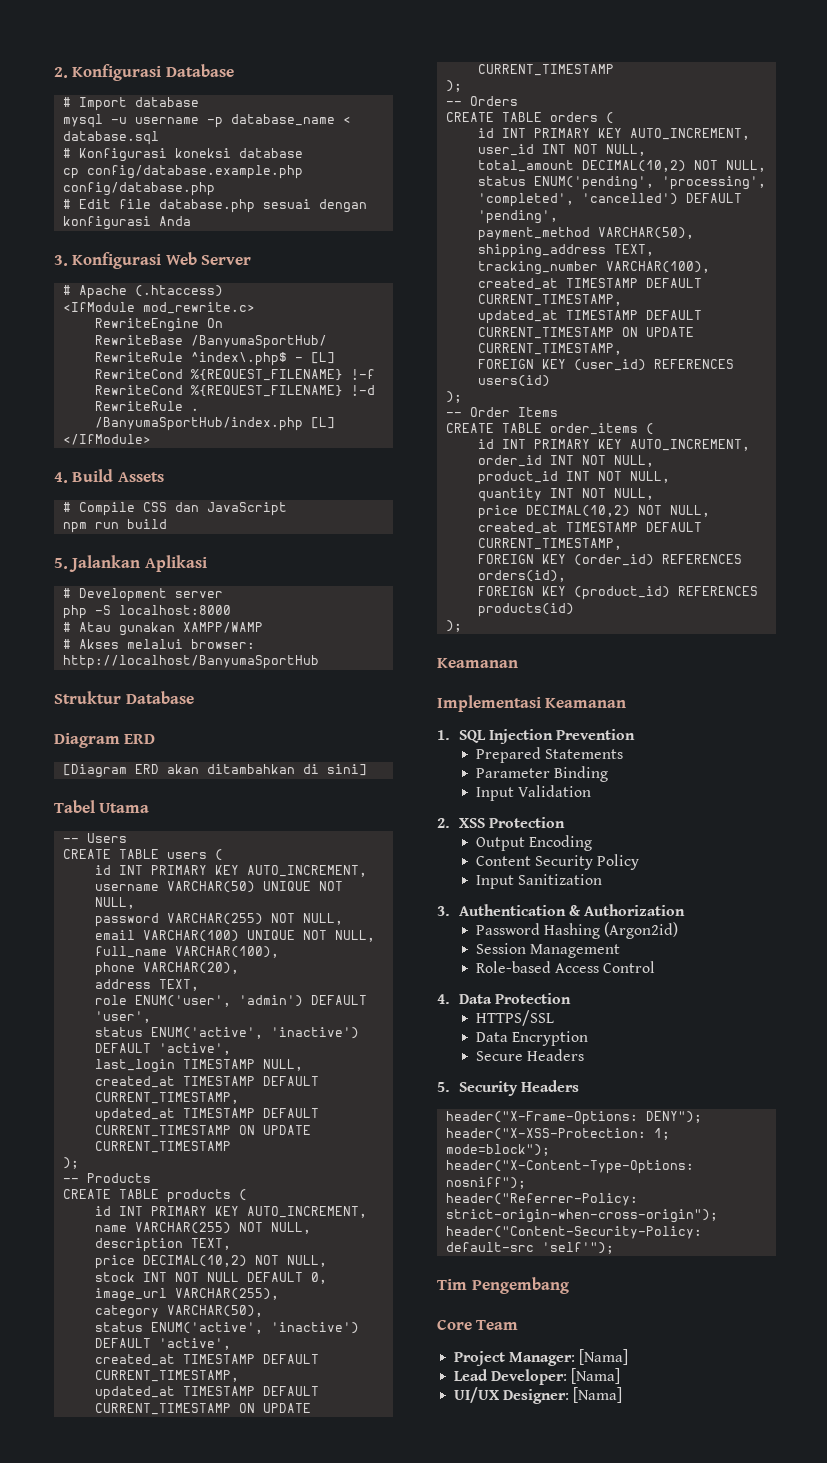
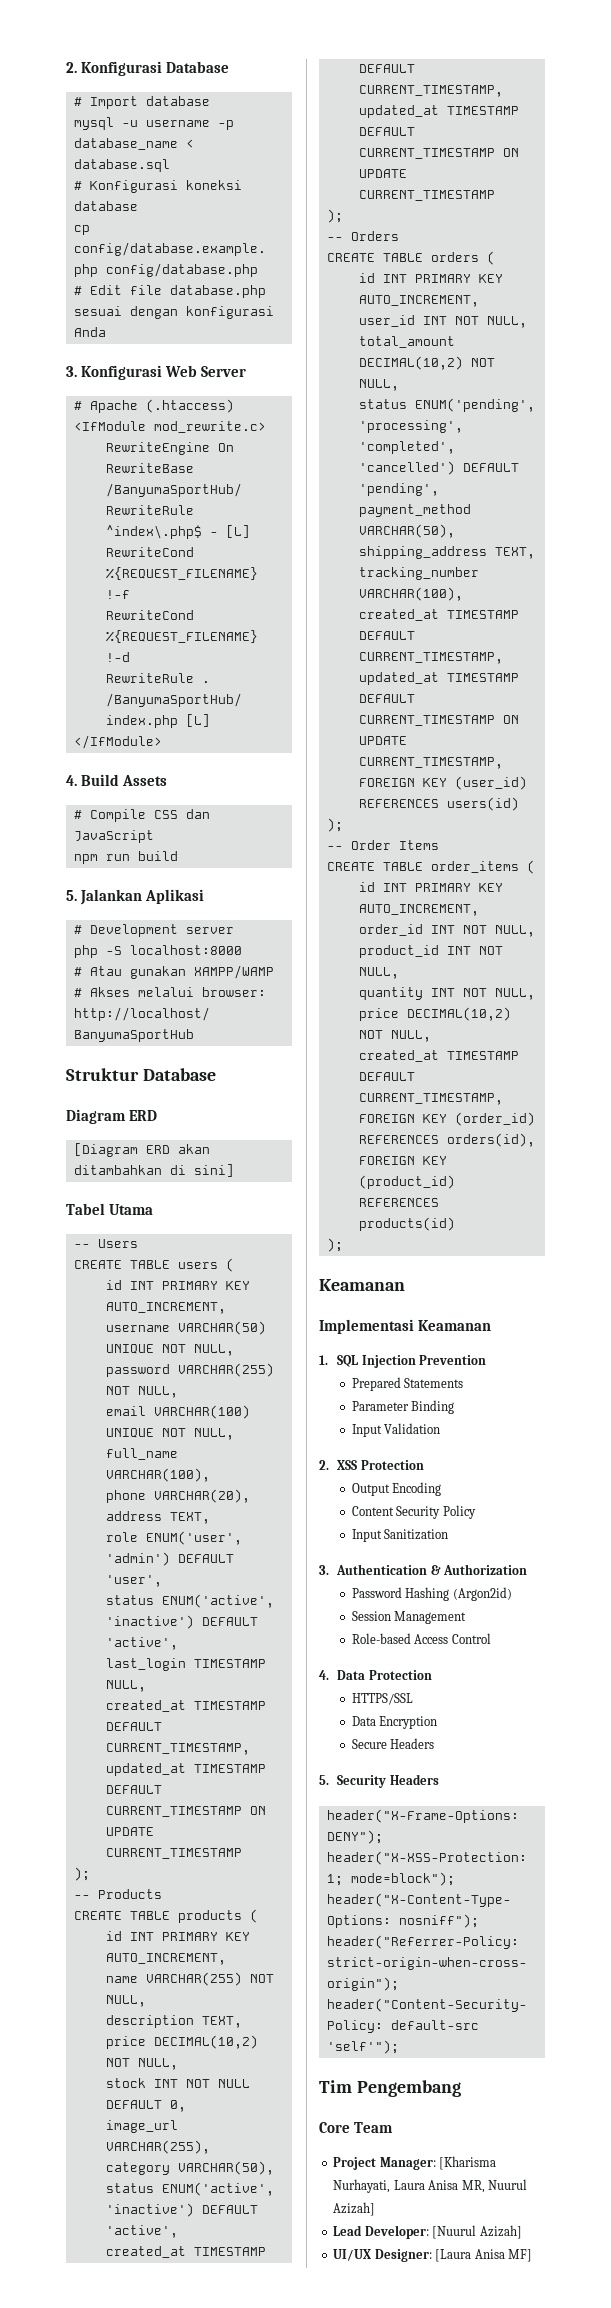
- Project Manager: [Nama]
+ Project Manager: [Kharisma Nurhayati, Laura Anisa MR, Nuurul Azizah]
- Lead Developer: [Nama]
+ Lead Developer: [Nuurul Azizah]
- UI/UX Designer: [Nama]
+ UI/UX Designer: [Laura Anisa MF]

